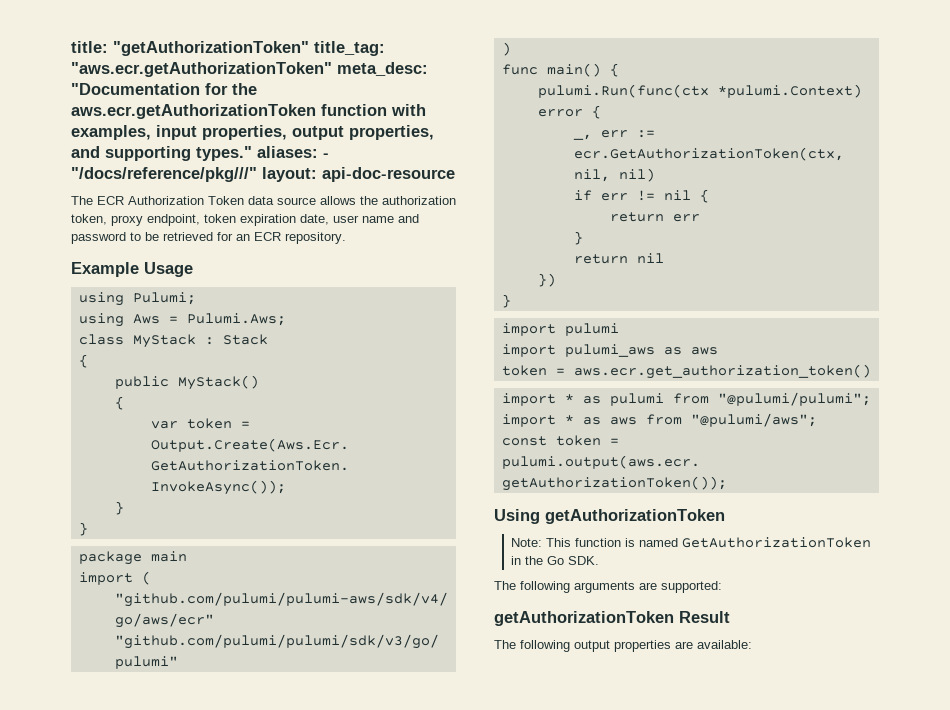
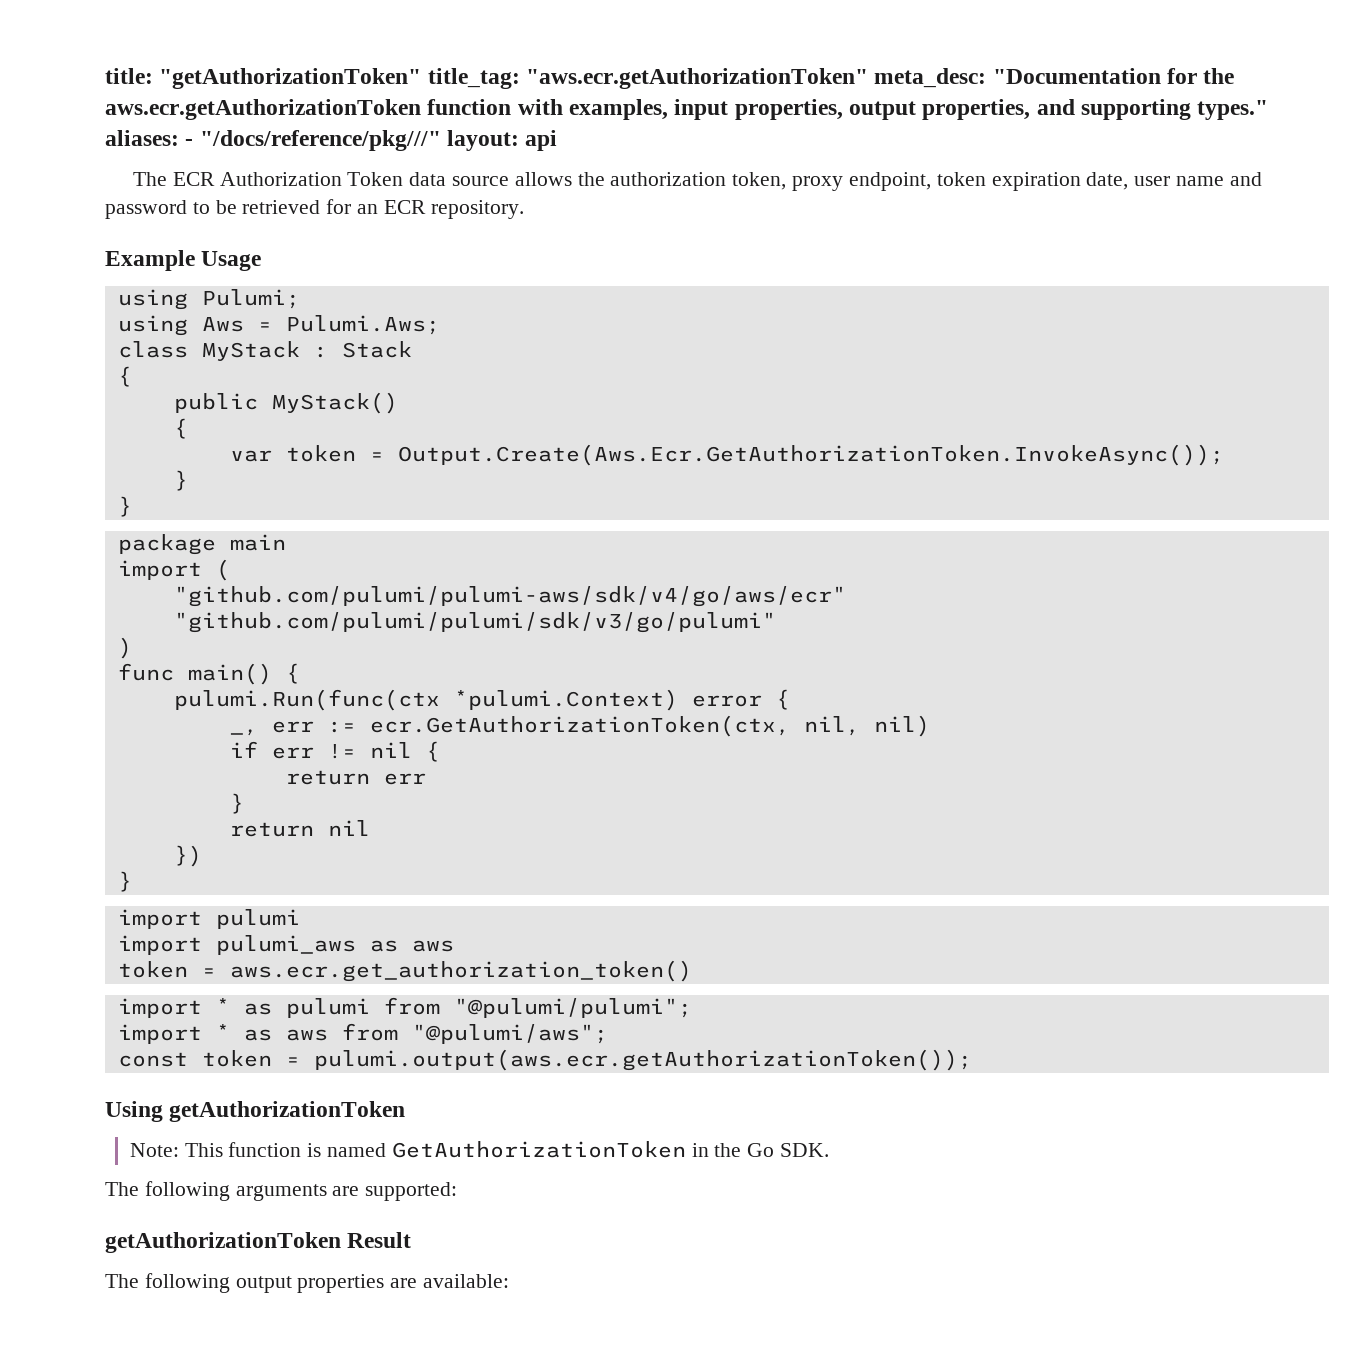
- title: "getAuthorizationToken" title_tag: "aws.ecr.getAuthorizationToken" meta_desc: "Documentation for the aws.ecr.getAuthorizationToken function with examples, input properties, output properties, and supporting types." aliases: - "/docs/reference/pkg///" layout: api-doc-resource
+ title: "getAuthorizationToken" title_tag: "aws.ecr.getAuthorizationToken" meta_desc: "Documentation for the aws.ecr.getAuthorizationToken function with examples, input properties, output properties, and supporting types." aliases: - "/docs/reference/pkg///" layout: api

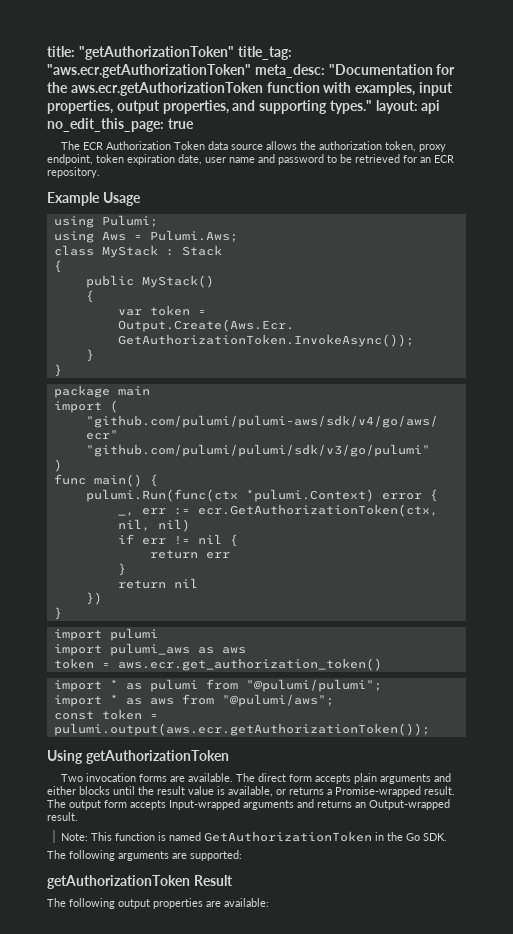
- title: "getAuthorizationToken" title_tag: "aws.ecr.getAuthorizationToken" meta_desc: "Documentation for the aws.ecr.getAuthorizationToken function with examples, input properties, output properties, and supporting types." aliases: - "/docs/reference/pkg///" layout: api
+ title: "getAuthorizationToken" title_tag: "aws.ecr.getAuthorizationToken" meta_desc: "Documentation for the aws.ecr.getAuthorizationToken function with examples, input properties, output properties, and supporting types." layout: api no_edit_this_page: true
+ Two invocation forms are available. The direct form accepts plain arguments and either blocks until the result value is available, or returns a Promise-wrapped result. The output form accepts Input-wrapped arguments and returns an Output-wrapped result.

